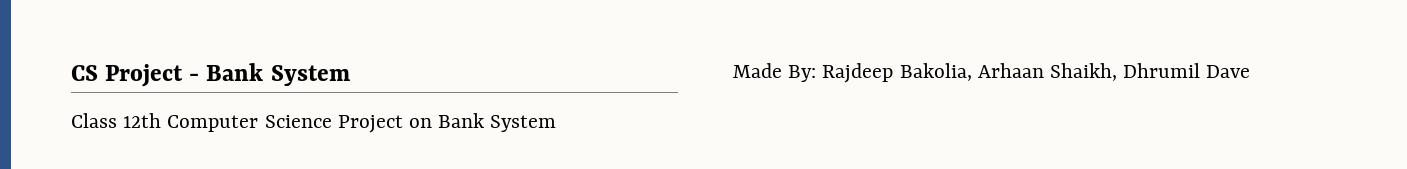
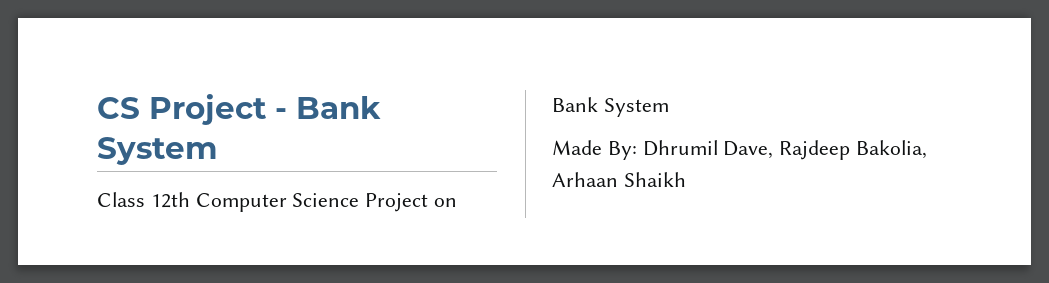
- Made By: Rajdeep Bakolia, Arhaan Shaikh, Dhrumil Dave
+ Made By: Dhrumil Dave, Rajdeep Bakolia, Arhaan Shaikh

